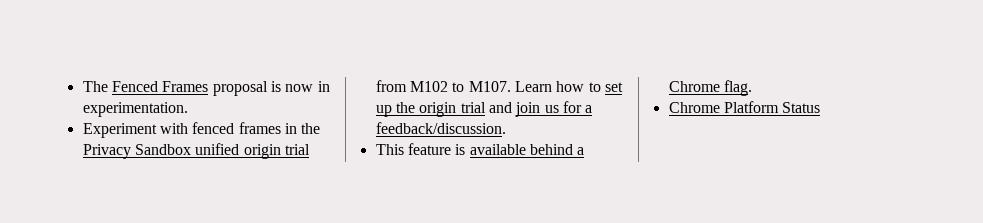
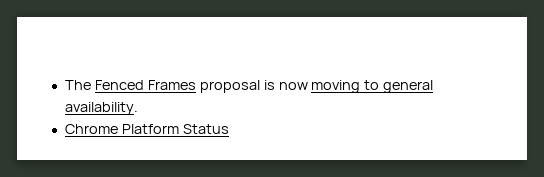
- The Fenced Frames proposal is now in experimentation.
- Experiment with fenced frames in the Privacy Sandbox unified origin trial from M102 to M107. Learn how to set up the origin trial and join us for a feedback/discussion.
- This feature is available behind a Chrome flag.
+ The Fenced Frames proposal is now moving to general availability.

